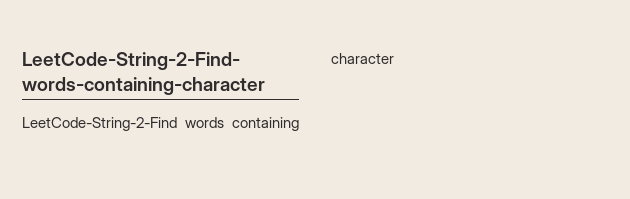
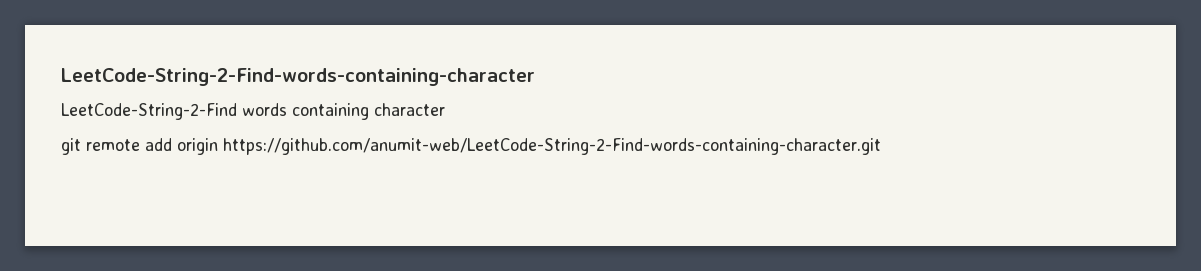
+ git remote add origin https://github.com/anumit-web/LeetCode-String-2-Find-words-containing-character.git

